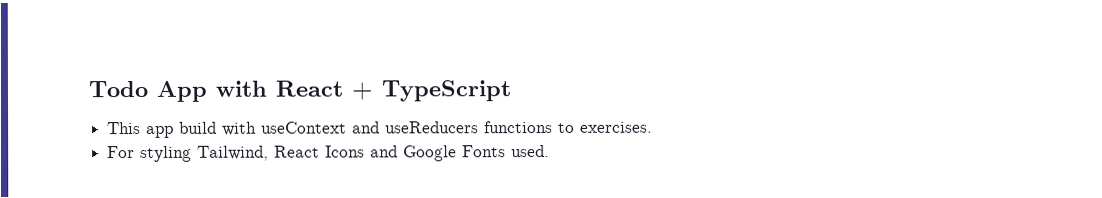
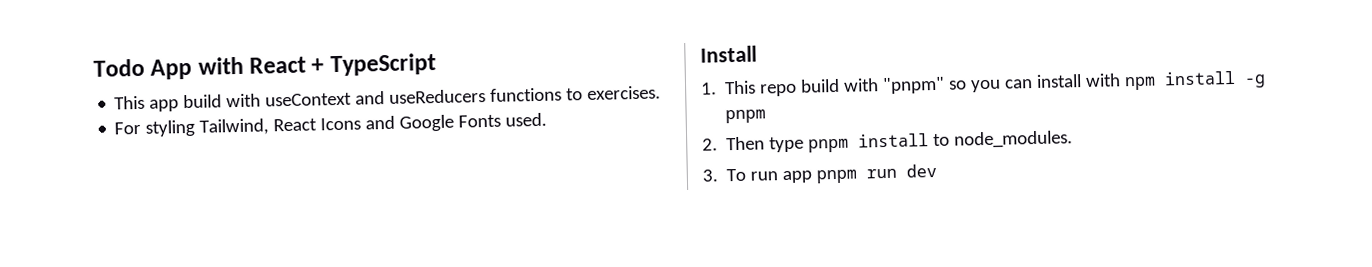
+ Install
+ 1. This repo build with "pnpm" so you can install with npm install -g pnpm
+ 2. Then type pnpm install to node_modules.
+ 3. To run app pnpm run dev

